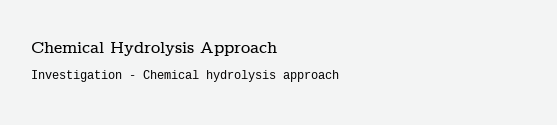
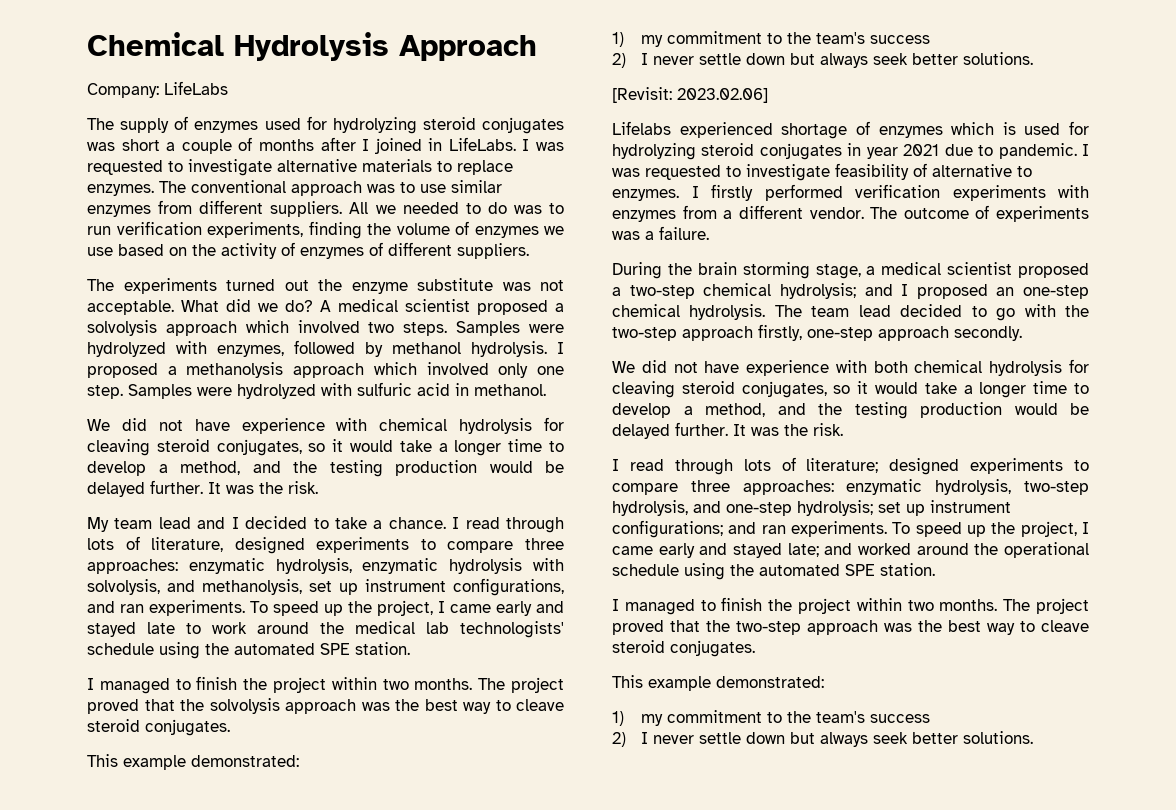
- Investigation - Chemical hydrolysis approach
+ Company: LifeLabs
+ The supply of enzymes used for hydrolyzing steroid conjugates was short a couple of months after I joined in LifeLabs. I was requested to investigate alternative materials to replace enzymes. The conventional approach was to use similar enzymes from different suppliers. All we needed to do was to run verification experiments, finding the volume of enzymes we use based on the activity of enzymes of different suppliers.
+ The experiments turned out the enzyme substitute was not acceptable. What did we do? A medical scientist proposed a solvolysis approach which involved two steps. Samples were hydrolyzed with enzymes, followed by methanol hydrolysis. I proposed a methanolysis approach which involved only one step. Samples were hydrolyzed with sulfuric acid in methanol.
+ We did not have experience with chemical hydrolysis for cleaving steroid conjugates, so it would take a longer time to develop a method, and the testing production would be delayed further. It was the risk.
+ My team lead and I decided to take a chance. I read through lots of literature, designed experiments to compare three approaches: enzymatic hydrolysis, enzymatic hydrolysis with solvolysis, and methanolysis, set up instrument configurations, and ran experiments. To speed up the project, I came early and stayed late to work around the medical lab technologists' schedule using the automated SPE station.
+ I managed to finish the project within two months. The project proved that the solvolysis approach was the best way to cleave steroid conjugates.
+ This example demonstrated:
+ 1) my commitment to the team's success
+ 2) I never settle down but always seek better solutions.
+ [Revisit: 2023.02.06]
+ Lifelabs experienced shortage of enzymes which is used for hydrolyzing steroid conjugates in year 2021 due to pandemic. I was requested to investigate feasibility of alternative to enzymes. I firstly performed verification experiments with enzymes from a different vendor. The outcome of experiments was a failure.
+ During the brain storming stage, a medical scientist proposed a two-step chemical hydrolysis; and I proposed an one-step chemical hydrolysis. The team lead decided to go with the two-step approach firstly, one-step approach secondly.
+ We did not have experience with both chemical hydrolysis for cleaving steroid conjugates, so it would take a longer time to develop a method, and the testing production would be delayed further. It was the risk.
+ I read through lots of literature; designed experiments to compare three approaches: enzymatic hydrolysis, two-step hydrolysis, and one-step hydrolysis; set up instrument configurations; and ran experiments. To speed up the project, I came early and stayed late; and worked around the operational schedule using the automated SPE station.
+ I managed to finish the project within two months. The project proved that the two-step approach was the best way to cleave steroid conjugates.
+ This example demonstrated:
+ 1) my commitment to the team's success
+ 2) I never settle down but always seek better solutions.

